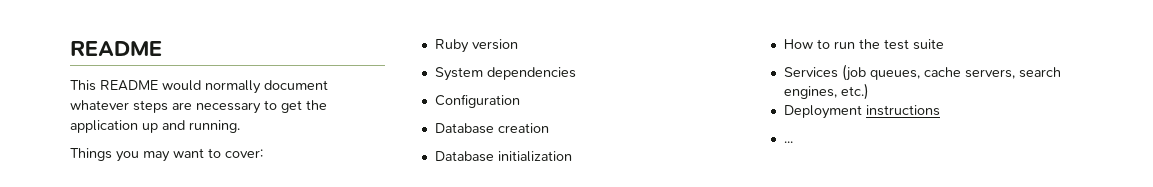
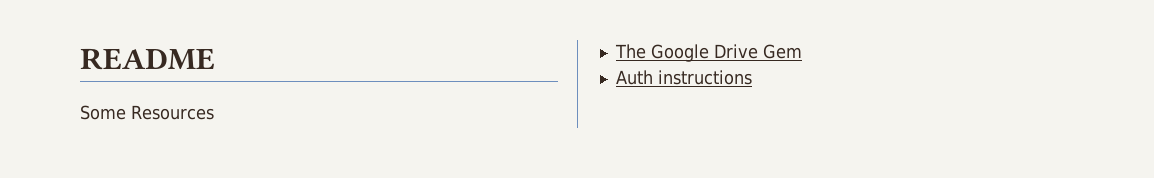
- This README would normally document whatever steps are necessary to get the application up and running.
- Things you may want to cover:
- Ruby version
- System dependencies
- Configuration
- Database creation
- Database initialization
- How to run the test suite
- Services (job queues, cache servers, search engines, etc.)
- Deployment instructions
+ Some Resources
+ The Google Drive Gem
+ Auth instructions
- ...

